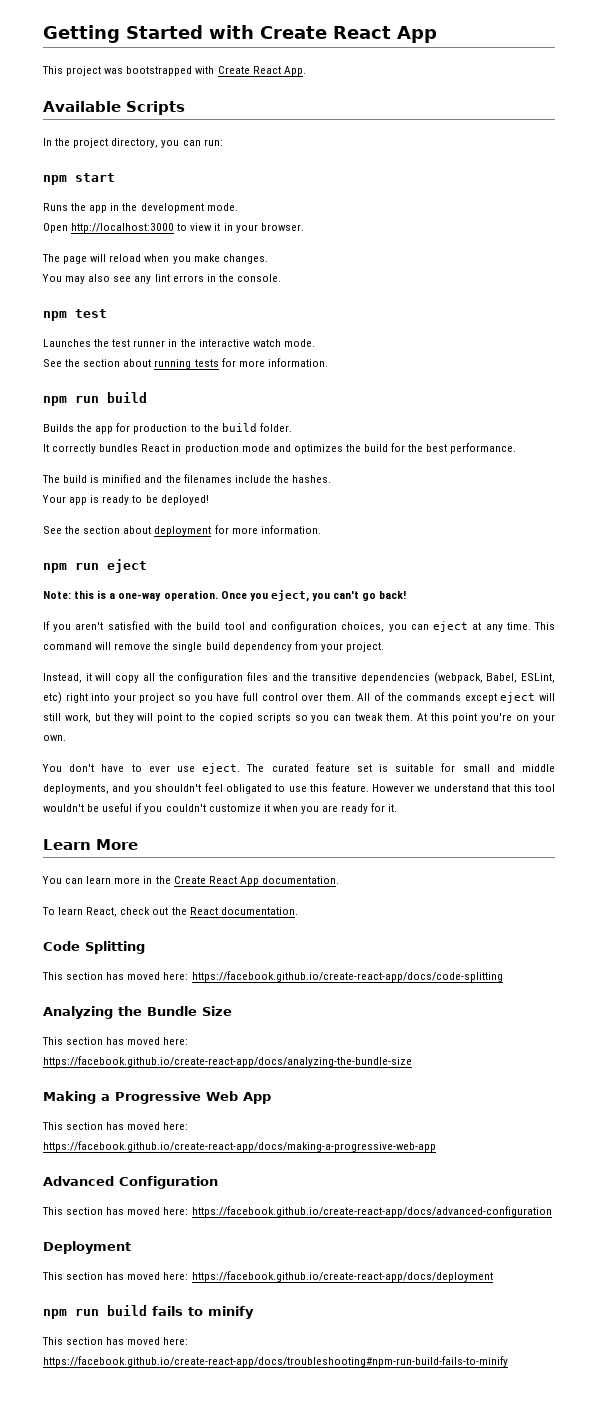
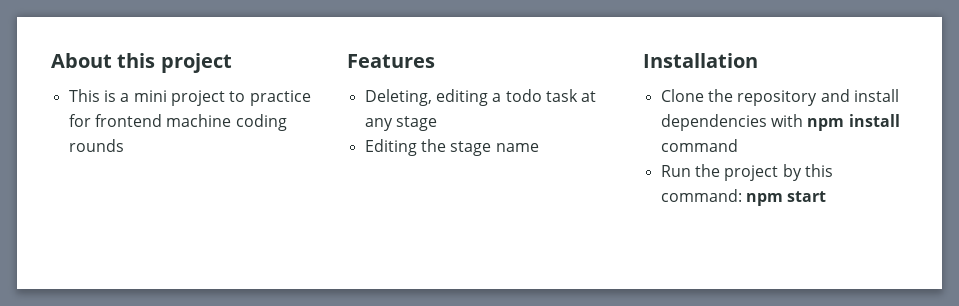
- Getting Started with Create React App
- This project was bootstrapped with Create React App.
- Available Scripts
- In the project directory, you can run:
- npm start
- Runs the app in the development mode.
- Open http://localhost:3000 to view it in your browser.
- The page will reload when you make changes.
- You may also see any lint errors in the console.
- npm test
- Launches the test runner in the interactive watch mode.
- See the section about running tests for more information.
- npm run build
- Builds the app for production to the build folder.
- It correctly bundles React in production mode and optimizes the build for the best performance.
- The build is minified and the filenames include the hashes.
- Your app is ready to be deployed!
- See the section about deployment for more information.
- npm run eject
- Note: this is a one-way operation. Once you eject, you can't go back!
- If you aren't satisfied with the build tool and configuration choices, you can eject at any time. This command will remove the single build dependency from your project.
- Instead, it will copy all the configuration files and the transitive dependencies (webpack, Babel, ESLint, etc) right into your project so you have full control over them. All of the commands except eject will still work, but they will point to the copied scripts so you can tweak them. At this point you're on your own.
- You don't have to ever use eject. The curated feature set is suitable for small and middle deployments, and you shouldn't feel obligated to use this feature. However we understand that this tool wouldn't be useful if you couldn't customize it when you are ready for it.
- Learn More
- You can learn more in the Create React App documentation.
- To learn React, check out the React documentation.
- Code Splitting
- This section has moved here: https://facebook.github.io/create-react-app/docs/code-splitting
- Analyzing the Bundle Size
- This section has moved here: https://facebook.github.io/create-react-app/docs/analyzing-the-bundle-size
- Making a Progressive Web App
- This section has moved here: https://facebook.github.io/create-react-app/docs/making-a-progressive-web-app
- Advanced Configuration
- This section has moved here: https://facebook.github.io/create-react-app/docs/advanced-configuration
- Deployment
- This section has moved here: https://facebook.github.io/create-react-app/docs/deployment
- npm run build fails to minify
- This section has moved here: https://facebook.github.io/create-react-app/docs/troubleshooting#npm-run-build-fails-to-minify
+ About this project
+ This is a mini project to practice for frontend machine coding rounds
+ Features
+ Deleting, editing a todo task at any stage
+ Editing the stage name
+ Installation
+ Clone the repository and install dependencies with npm install command
+ Run the project by this command: npm start

